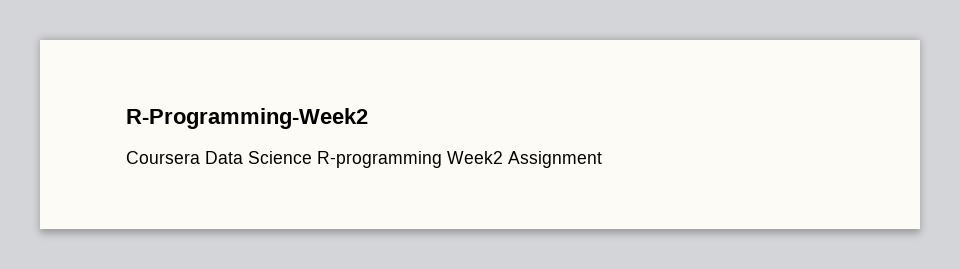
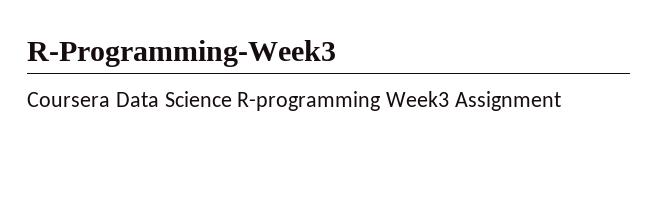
- R-Programming-Week2
+ R-Programming-Week3
- Coursera Data Science R-programming Week2 Assignment
+ Coursera Data Science R-programming Week3 Assignment

